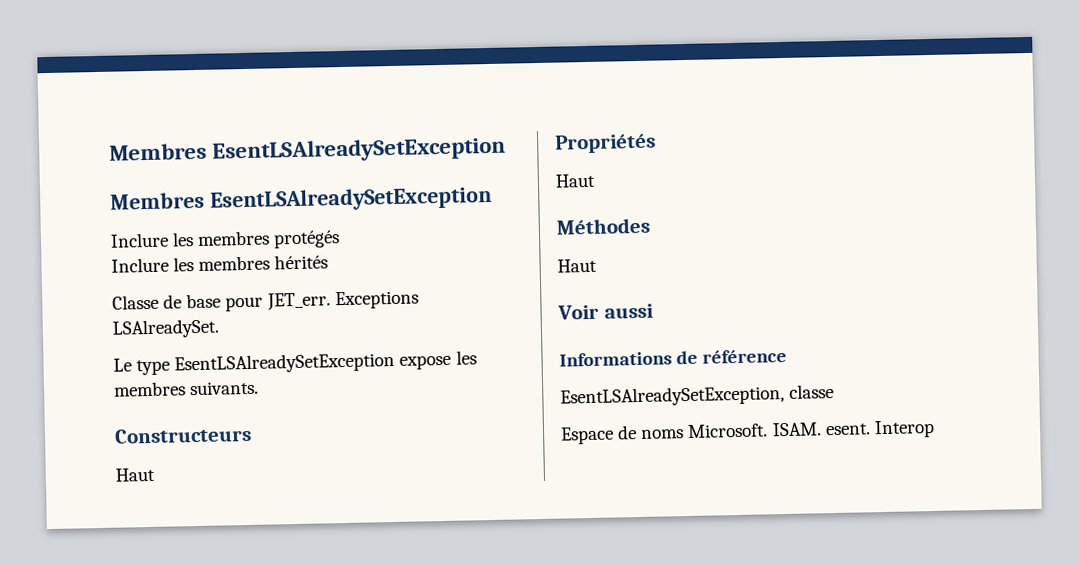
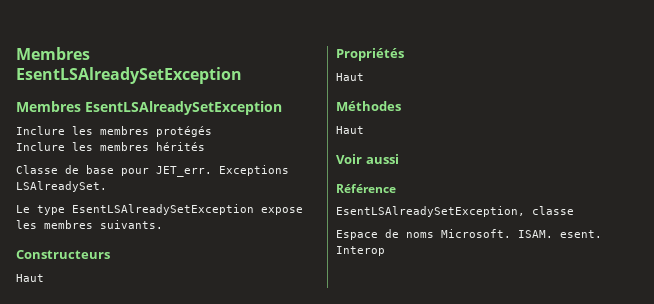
- Informations de référence
+ Référence

